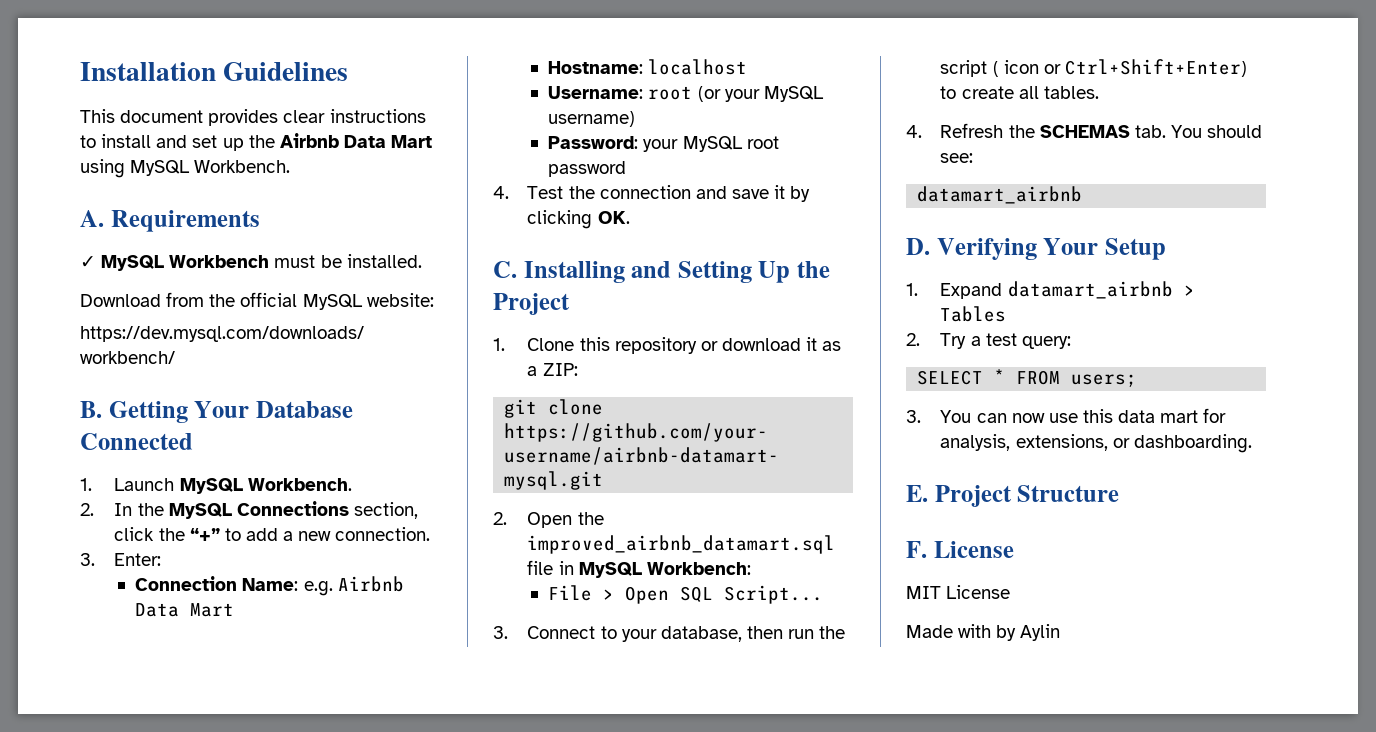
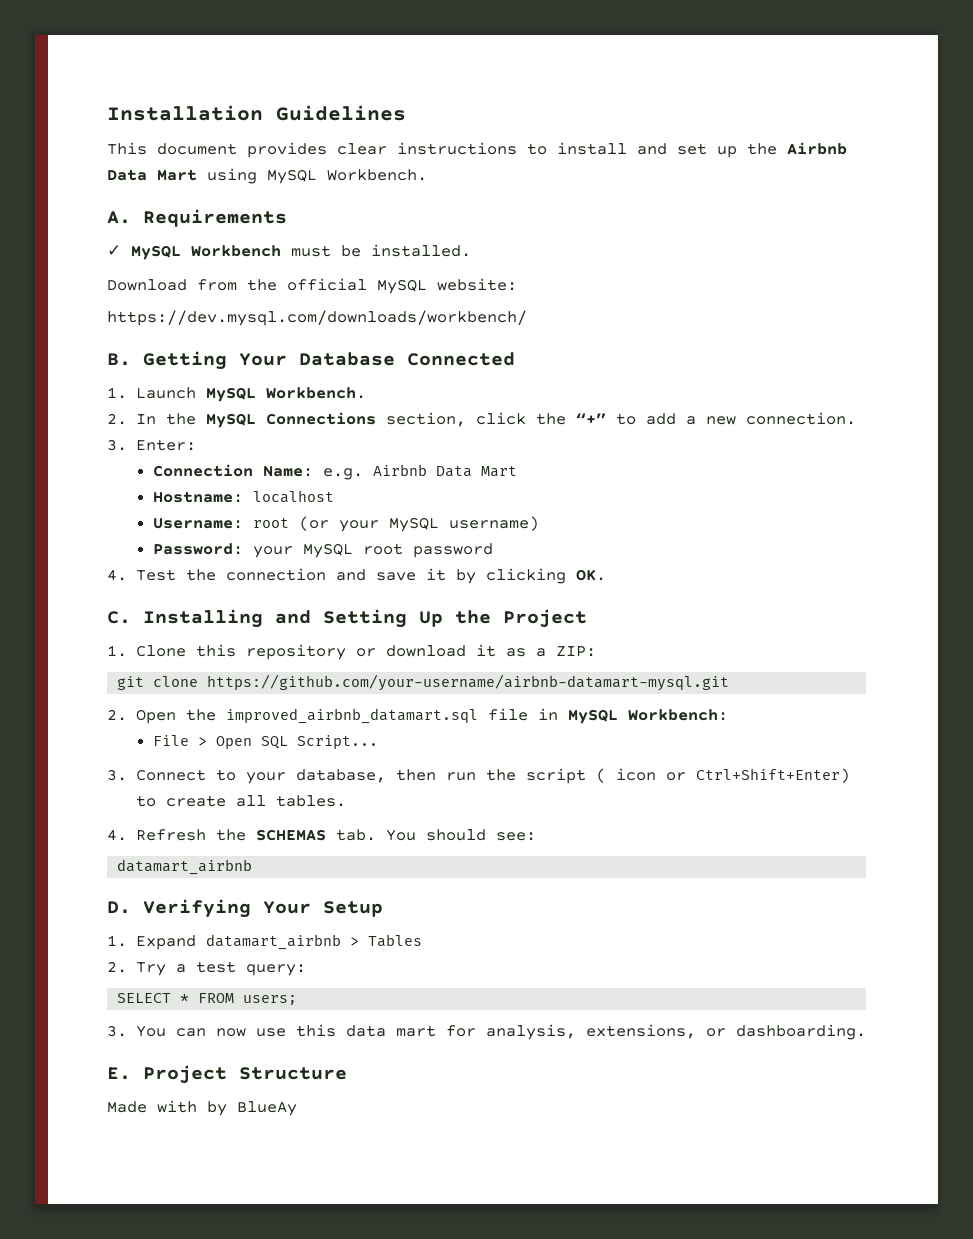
- F. License
- MIT License
- Made with by Aylin
+ Made with by BlueAy

